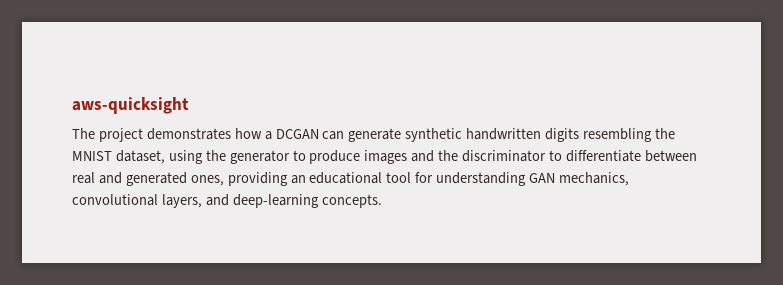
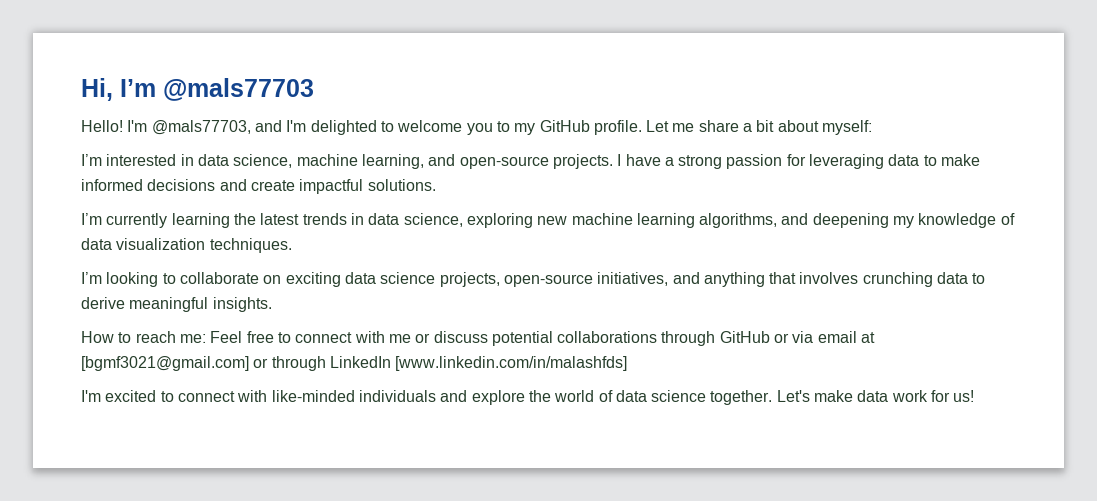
- aws-quicksight
- The project demonstrates how a DCGAN can generate synthetic handwritten digits resembling the MNIST dataset, using the generator to produce images and the discriminator to differentiate between real and generated ones, providing an educational tool for understanding GAN mechanics, convolutional layers, and deep-learning concepts.
+ Hi, I’m @mals77703
+ Hello! I'm @mals77703, and I'm delighted to welcome you to my GitHub profile. Let me share a bit about myself:
+ I’m interested in data science, machine learning, and open-source projects. I have a strong passion for leveraging data to make informed decisions and create impactful solutions.
+ I’m currently learning the latest trends in data science, exploring new machine learning algorithms, and deepening my knowledge of data visualization techniques.
+ I’m looking to collaborate on exciting data science projects, open-source initiatives, and anything that involves crunching data to derive meaningful insights.
+ How to reach me: Feel free to connect with me or discuss potential collaborations through GitHub or via email at [bgmf3021@gmail.com] or through LinkedIn [www.linkedin.com/in/malashfds]
+ I'm excited to connect with like-minded individuals and explore the world of data science together. Let's make data work for us!

